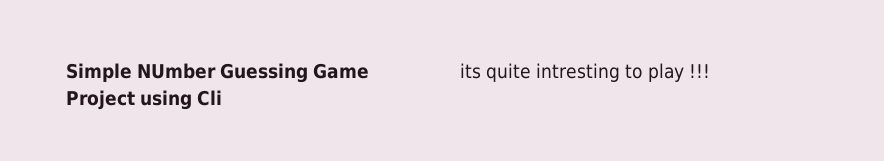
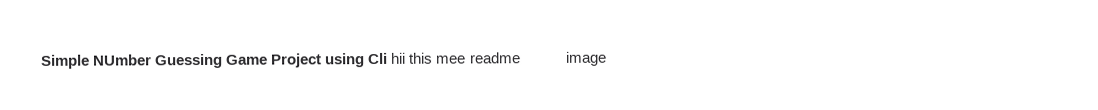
- Simple NUmber Guessing Game Project using Cli
- its quite intresting to play !!!
+ Simple NUmber Guessing Game Project using Cli hii this mee readme image

